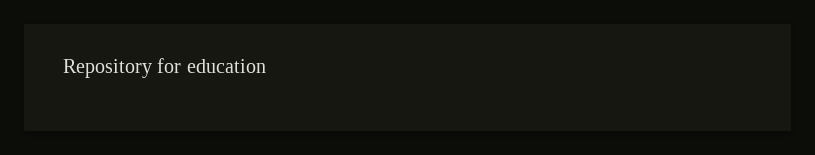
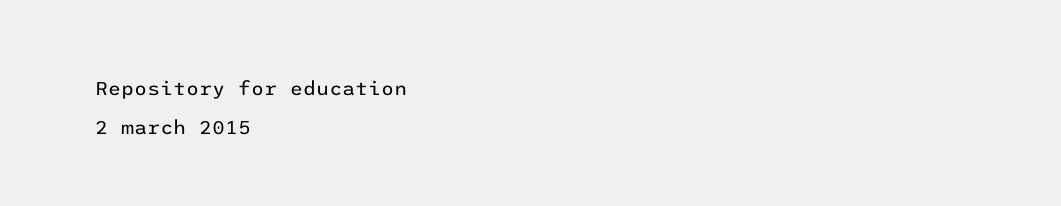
+ 2 march 2015

